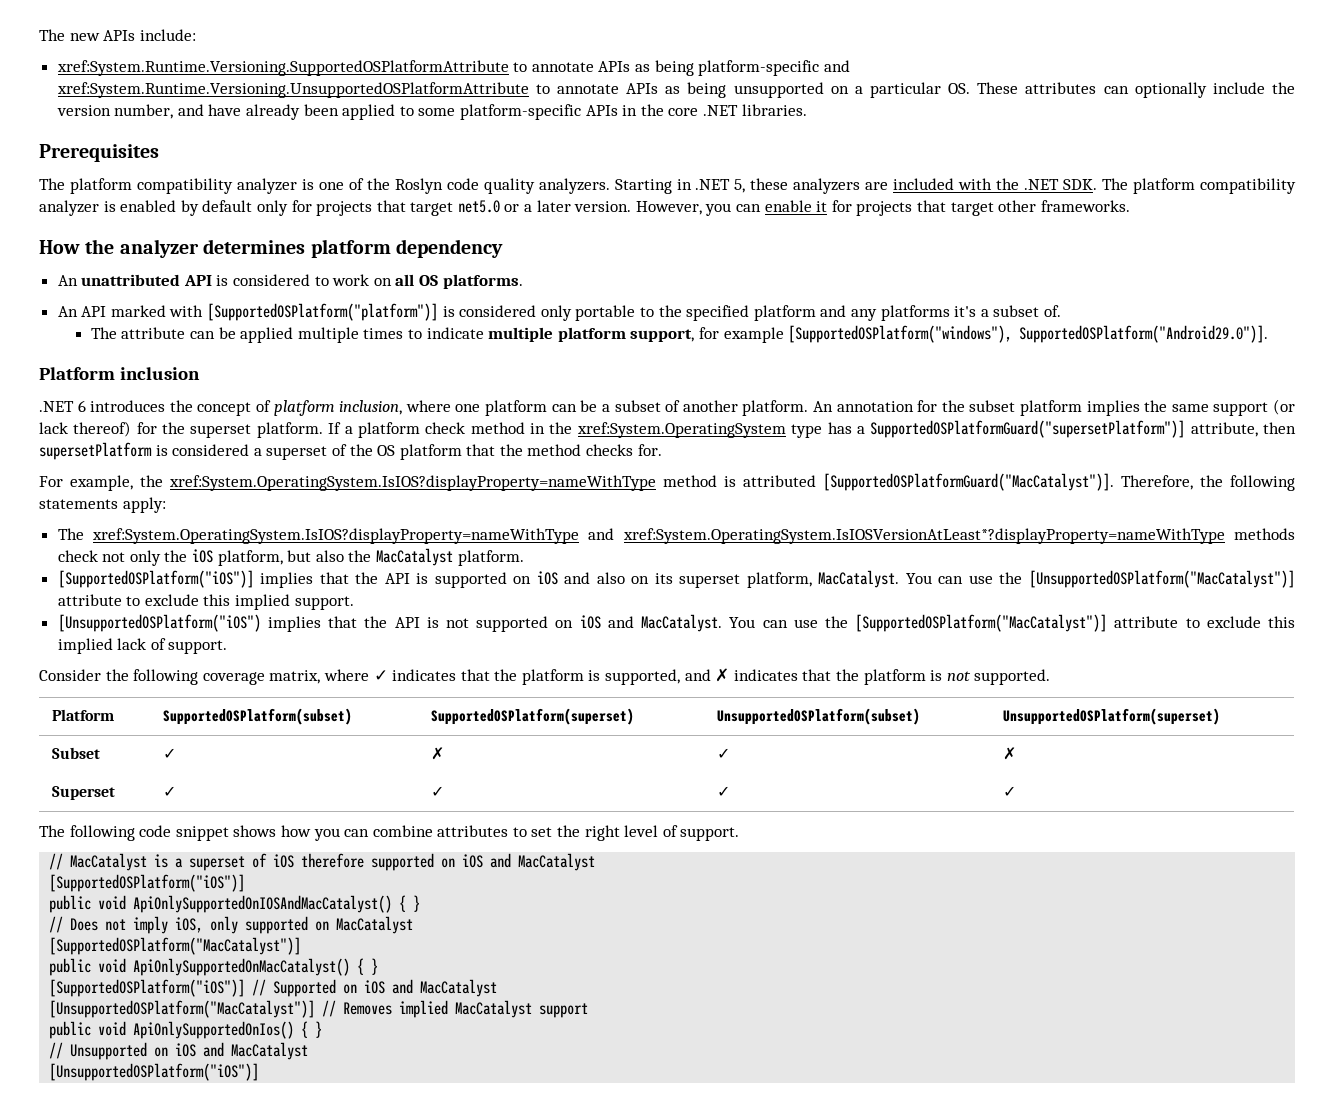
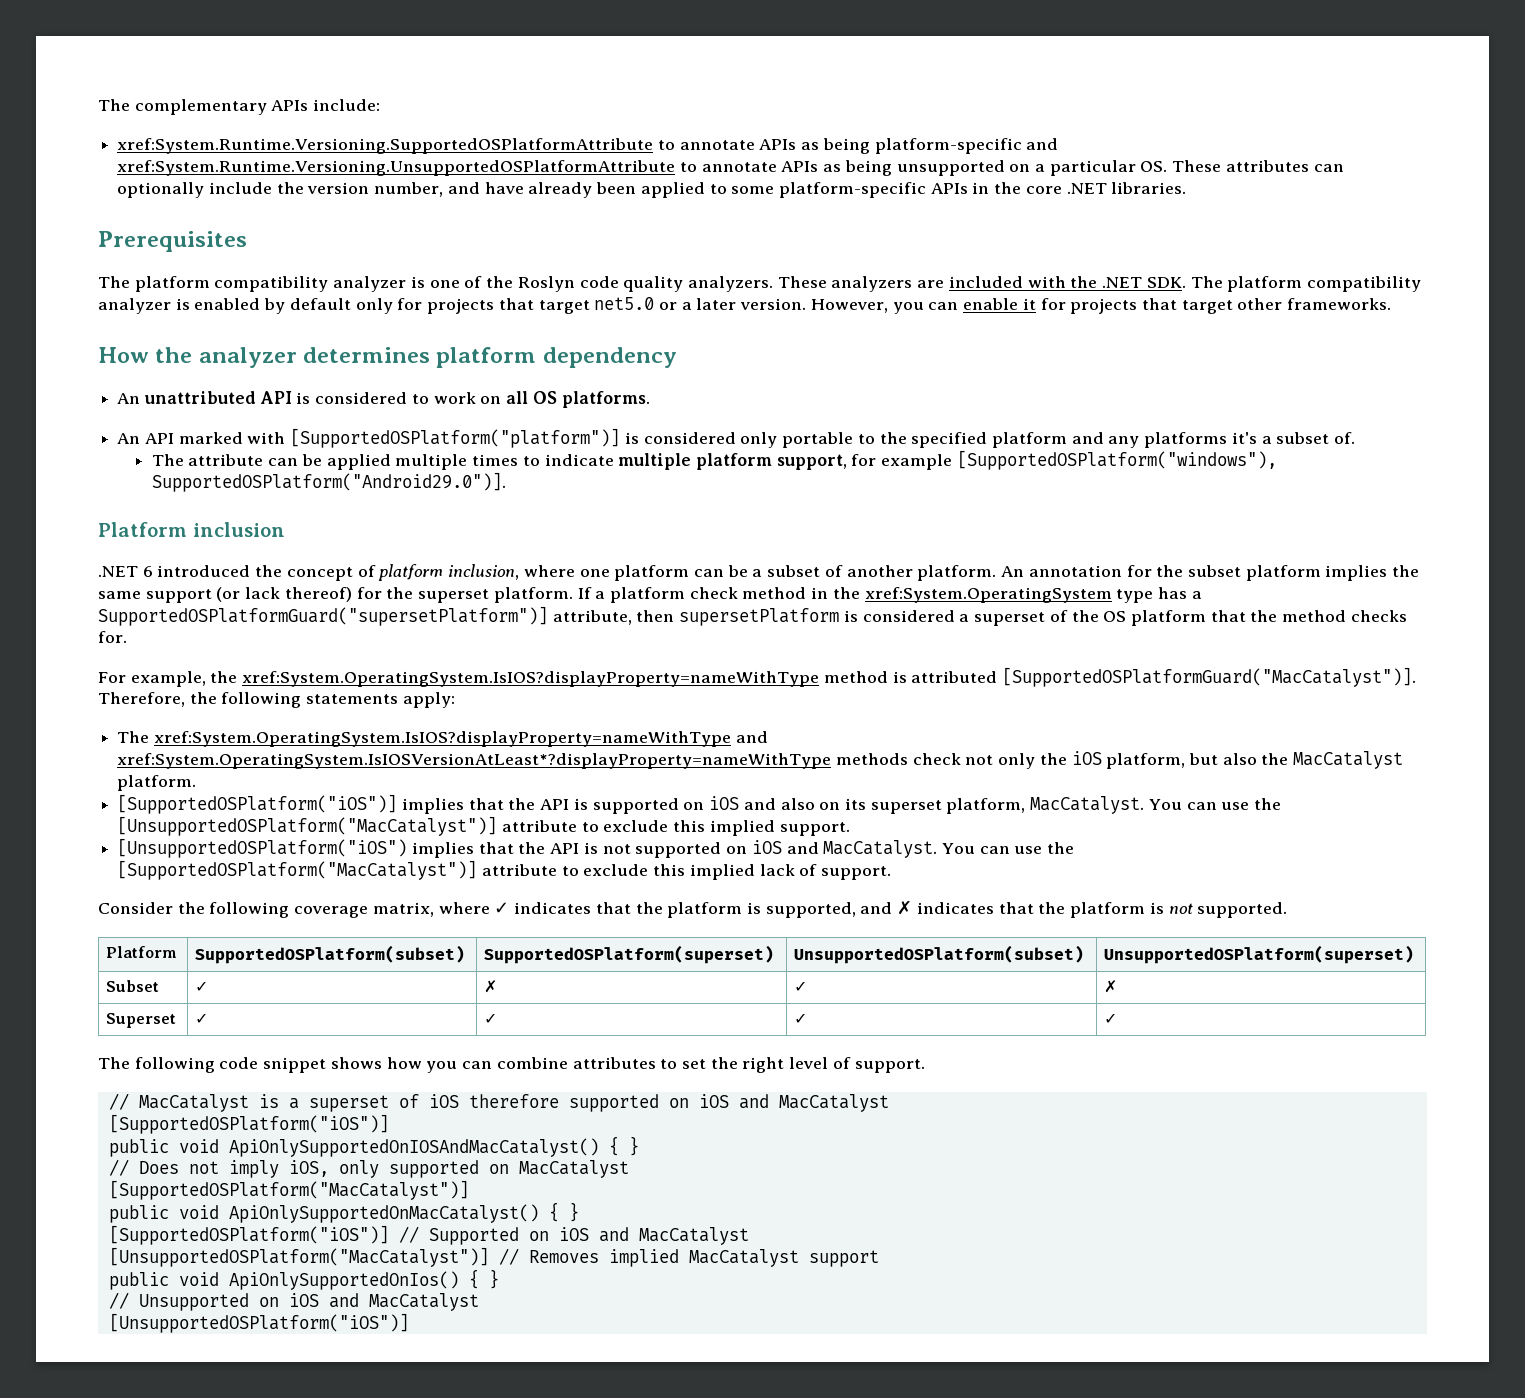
- The new APIs include:
+ The complementary APIs include:
- Starting in .NET 5, these analyzers are included with the .NET SDK. The platform compatibility analyzer is enabled by default only for projects that target net5.0 or a later version.
+ These analyzers are included with the .NET SDK. The platform compatibility analyzer is enabled by default only for projects that target net5.0 or a later version.
- .NET 6 introduces the concept of platform inclusion, where one platform can be a subset of another platform.
+ .NET 6 introduced the concept of platform inclusion, where one platform can be a subset of another platform.

